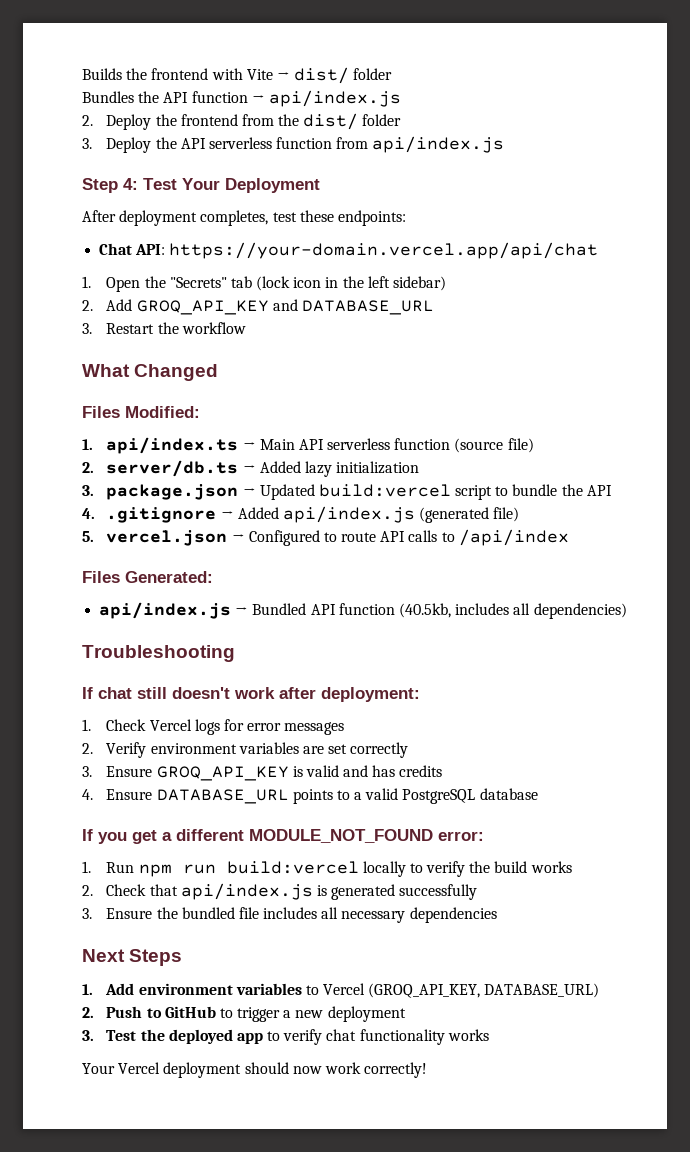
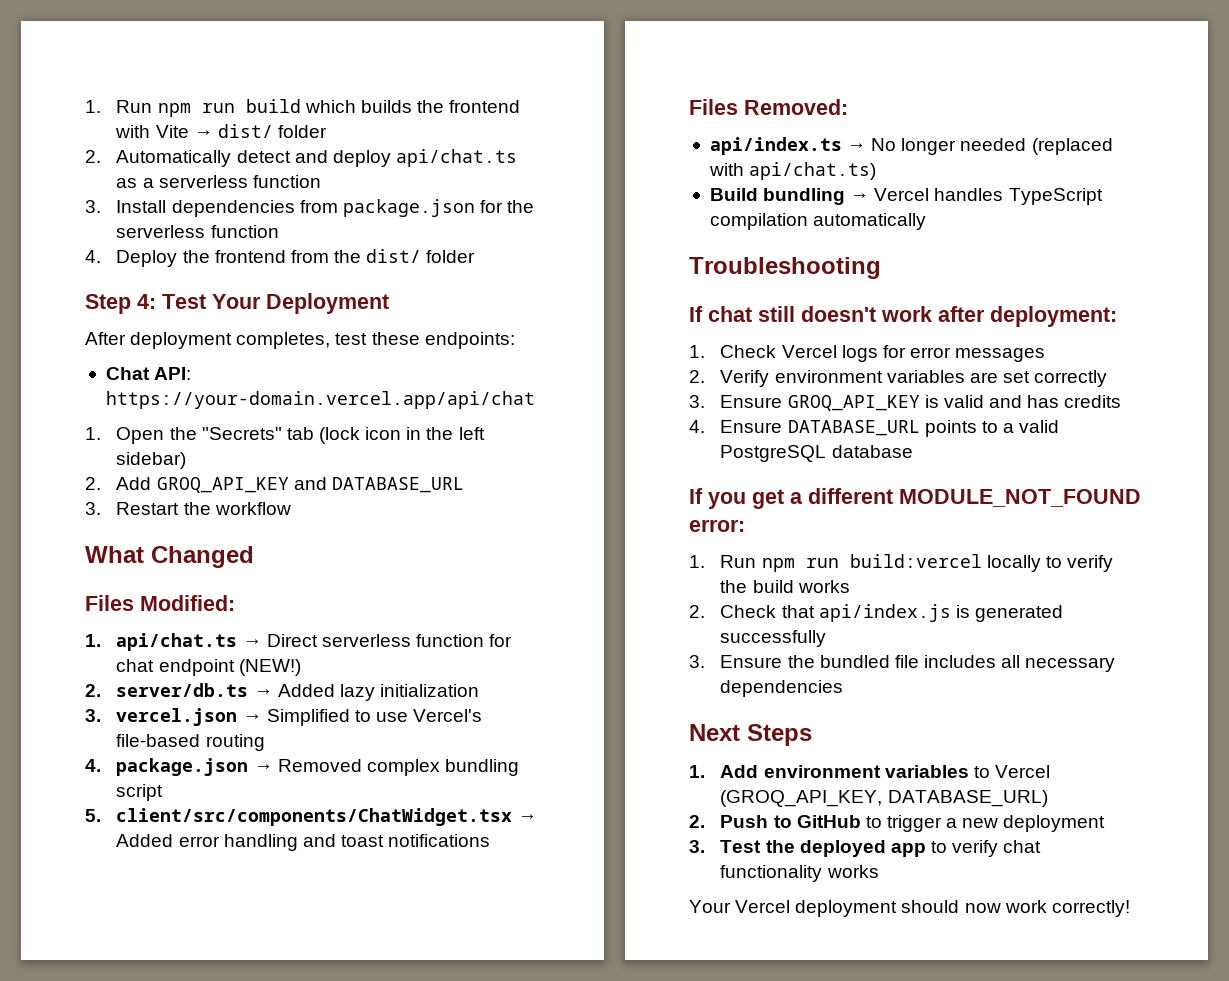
- Builds the frontend with Vite → dist/ folder
+ 1. Run npm run build which builds the frontend with Vite → dist/ folder
- Bundles the API function → api/index.js
- 2. Deploy the frontend from the dist/ folder
+ 2. Automatically detect and deploy api/chat.ts as a serverless function
+ 3. Install dependencies from package.json for the serverless function
+ 4. Deploy the frontend from the dist/ folder
- 3. Deploy the API serverless function from api/index.js
- 1. api/index.ts → Main API serverless function (source file)
+ 1. api/chat.ts → Direct serverless function for chat endpoint (NEW!)
- 3. package.json → Updated build:vercel script to bundle the API
- 4. .gitignore → Added api/index.js (generated file)
- 5. vercel.json → Configured to route API calls to /api/index
- Files Generated:
- api/index.js → Bundled API function (40.5kb, includes all dependencies)
+ 3. vercel.json → Simplified to use Vercel's file-based routing
+ 4. package.json → Removed complex bundling script
+ 5. client/src/components/ChatWidget.tsx → Added error handling and toast notifications
+ Files Removed:
+ api/index.ts → No longer needed (replaced with api/chat.ts)
+ Build bundling → Vercel handles TypeScript compilation automatically

